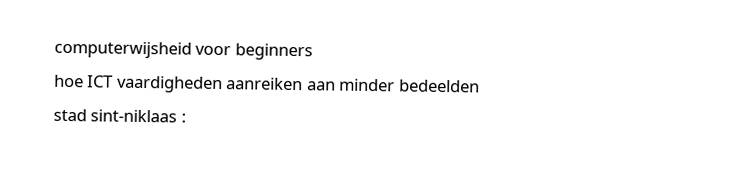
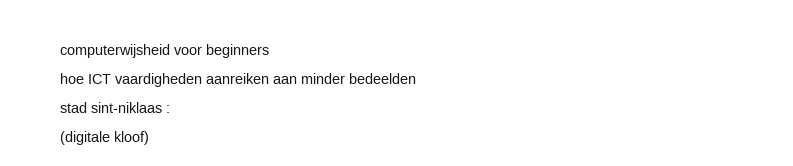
+ (digitale kloof)

